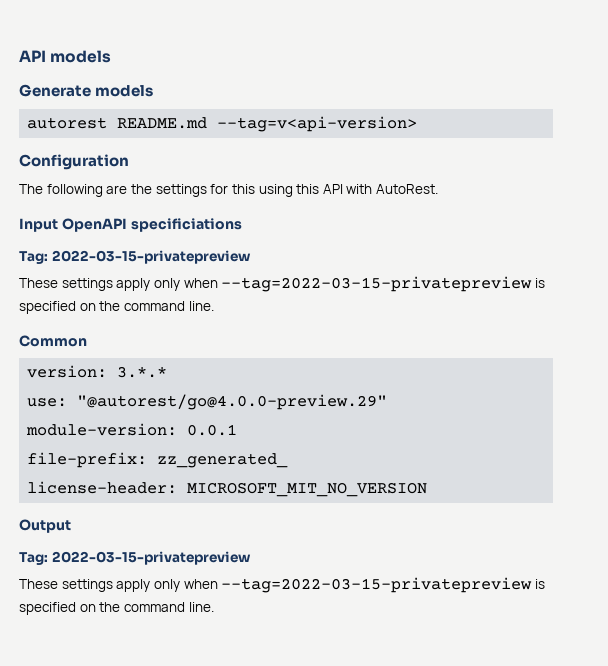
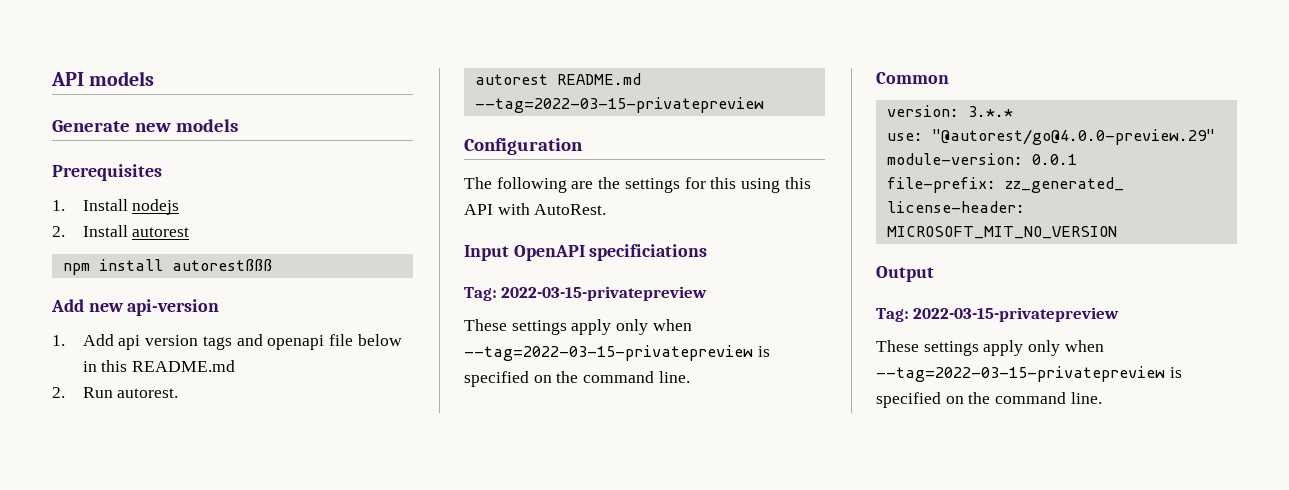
- Generate models
+ Generate new models
+ Prerequisites
+ 1. Install nodejs
+ 2. Install autorest
+ npm install autorestßßß
+ Add new api-version
+ 1. Add api version tags and openapi file below in this README.md
+ 2. Run autorest.
- autorest README.md --tag=v<api-version>
+ autorest README.md --tag=2022-03-15-privatepreview

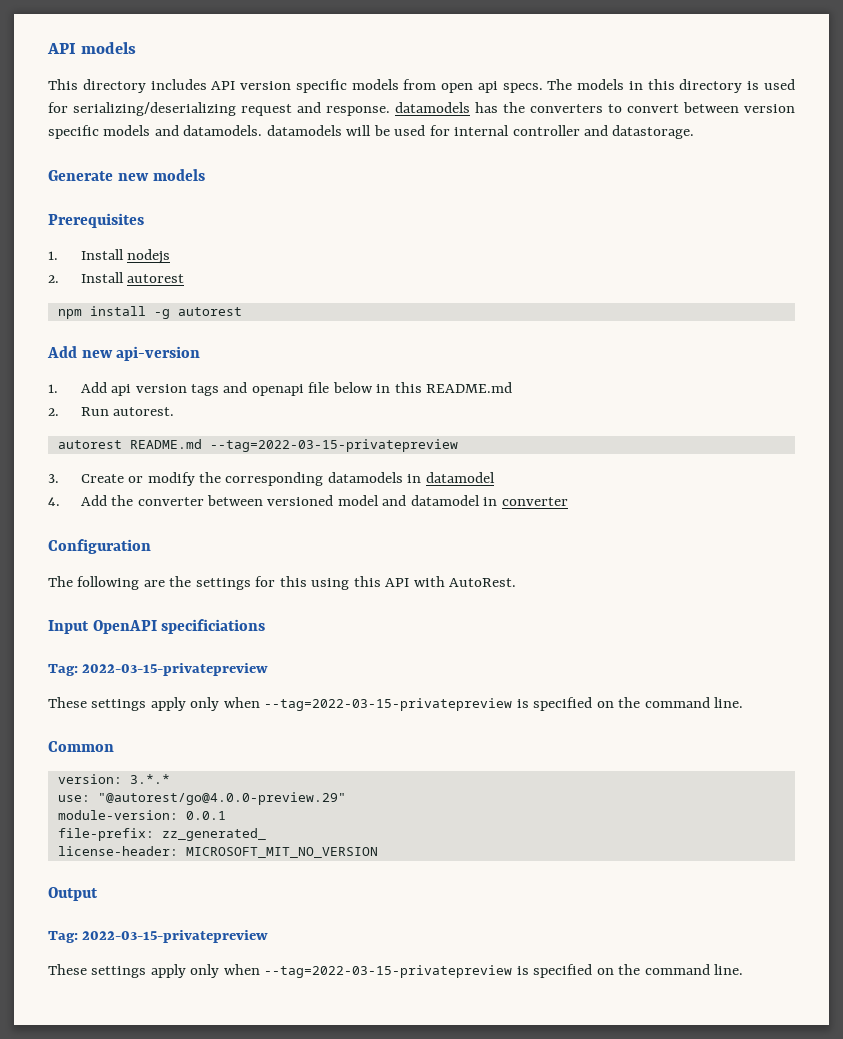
+ This directory includes API version specific models from open api specs. The models in this directory is used for serializing/deserializing request and response. datamodels has the converters to convert between version specific models and datamodels. datamodels will be used for internal controller and datastorage.
- npm install autorestßßß
+ npm install -g autorest
+ 3. Create or modify the corresponding datamodels in datamodel
+ 4. Add the converter between versioned model and datamodel in converter

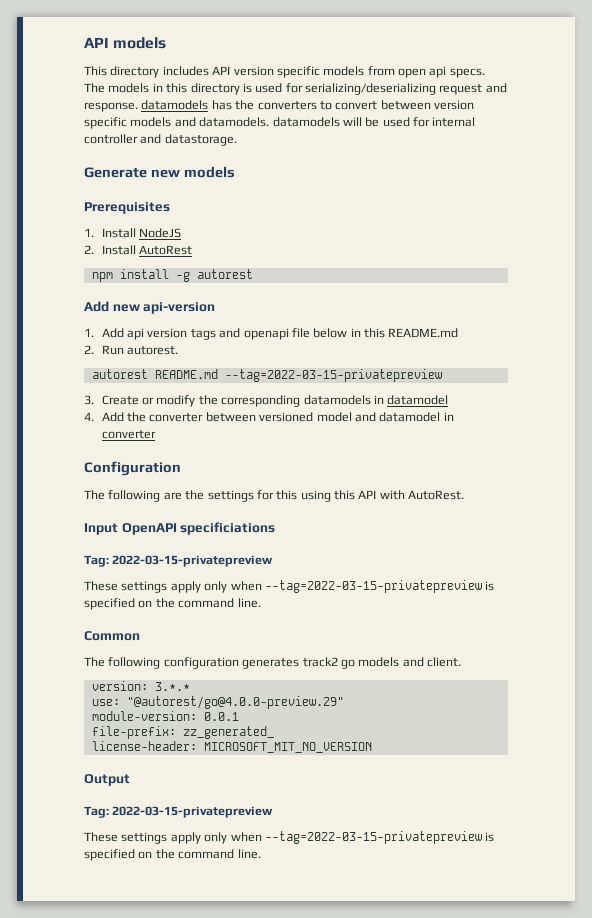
- 1. Install nodejs
+ 1. Install NodeJS
- 2. Install autorest
+ 2. Install AutoRest
+ The following configuration generates track2 go models and client.

